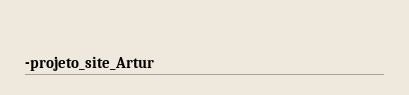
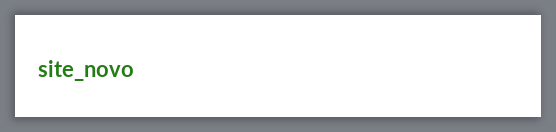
- -projeto_site_Artur
+ site_novo

